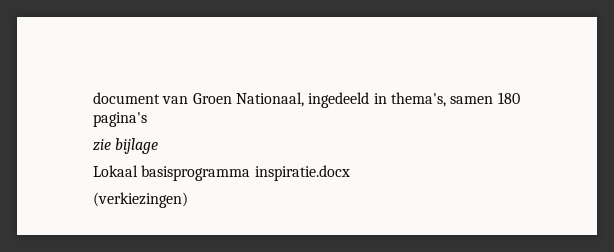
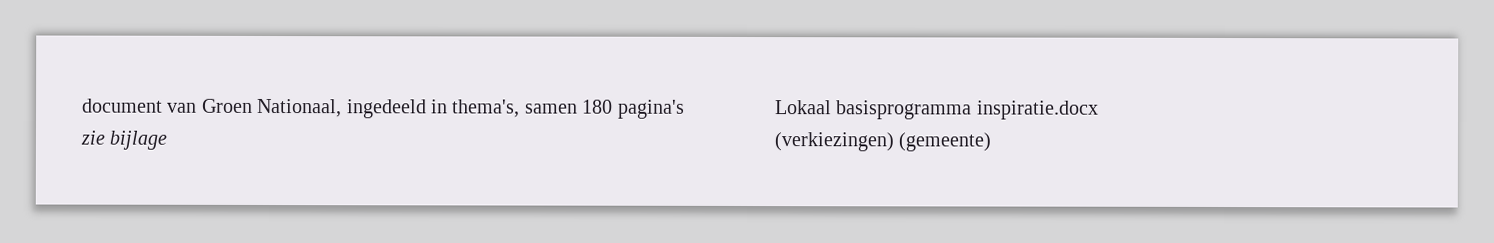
- (verkiezingen)
+ (verkiezingen) (gemeente)

